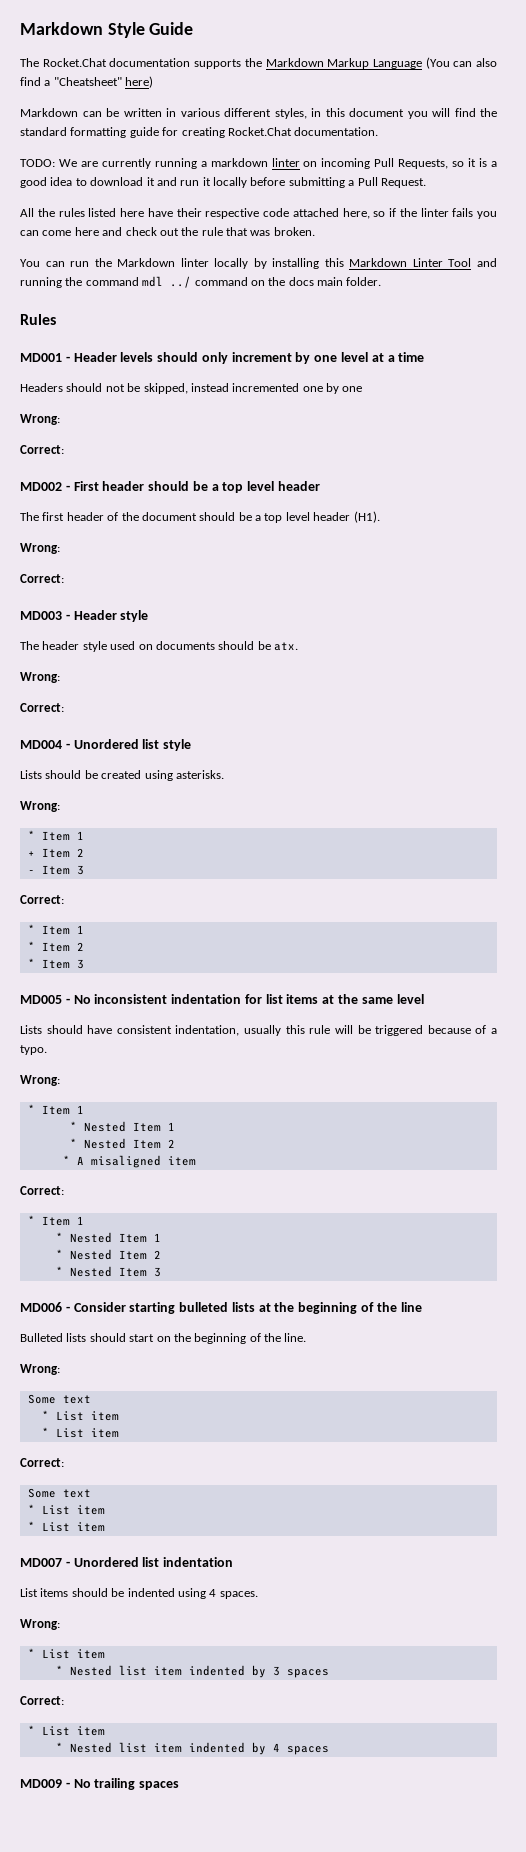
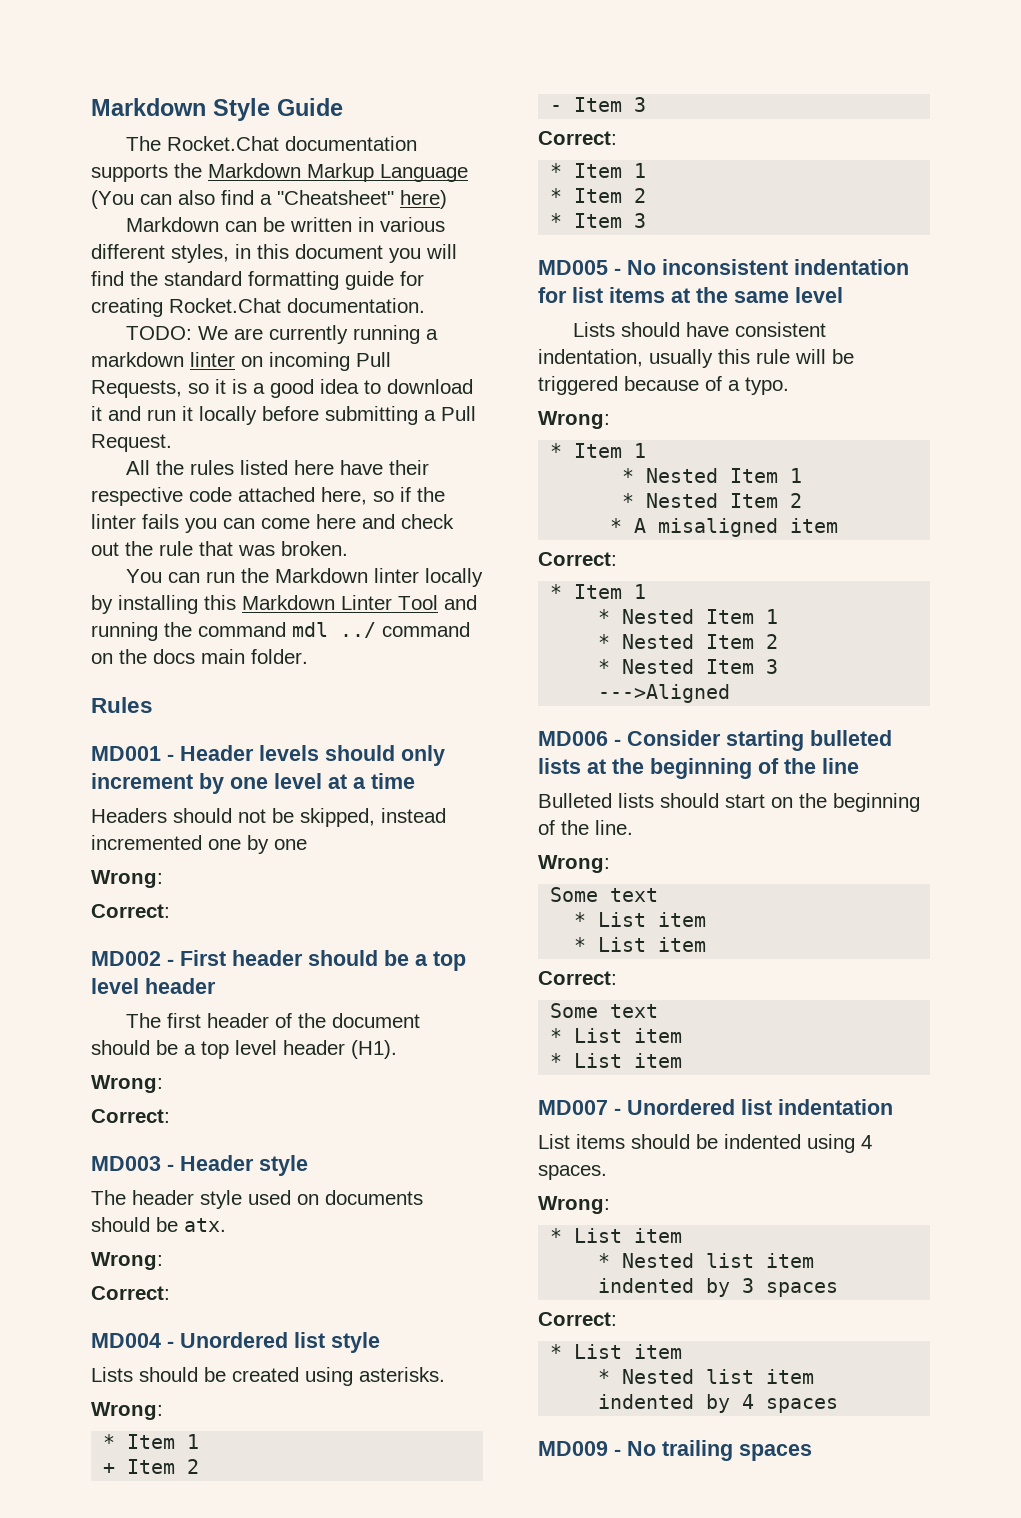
- * Nested Item 3
+ * Nested Item 3 --->Aligned

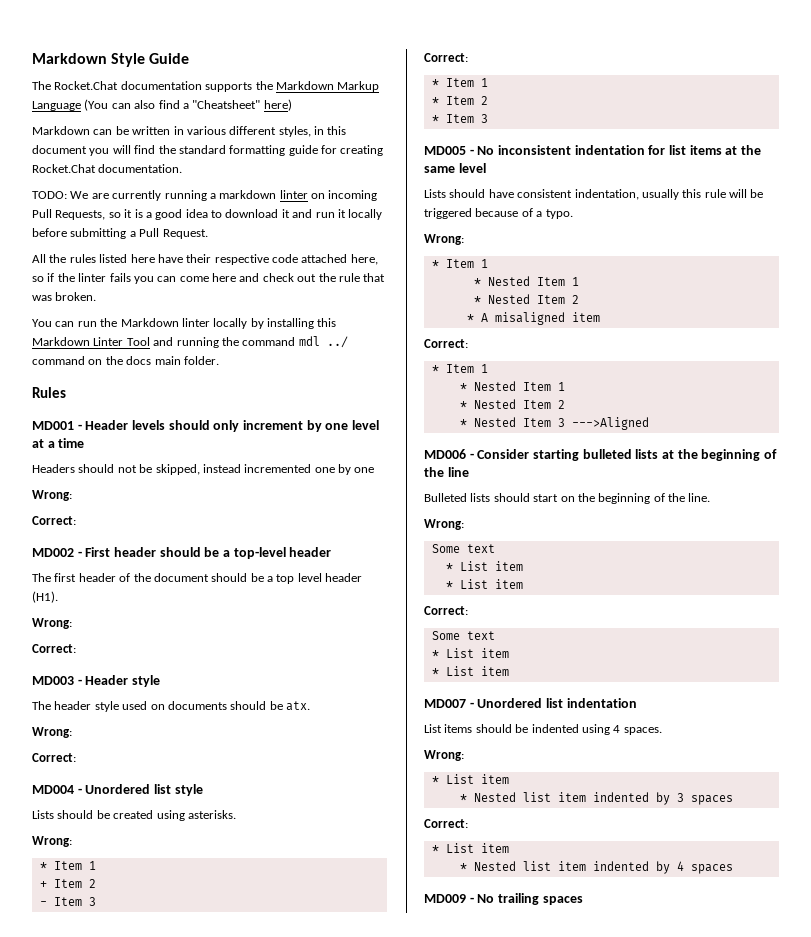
- MD002 - First header should be a top level header
+ MD002 - First header should be a top-level header

